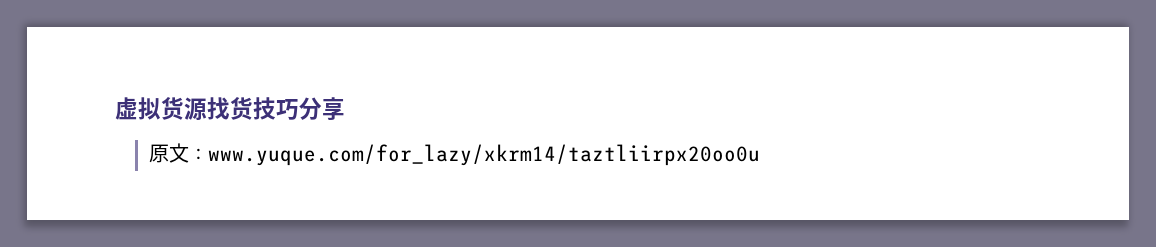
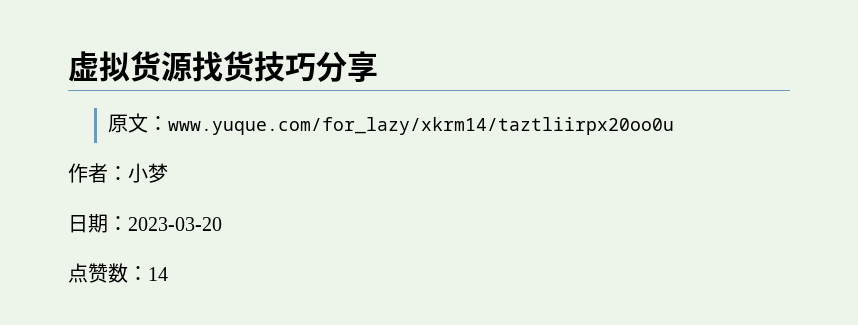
+ 作者：小梦
+ 日期：2023-03-20
+ 点赞数：14

